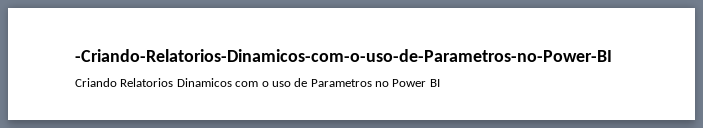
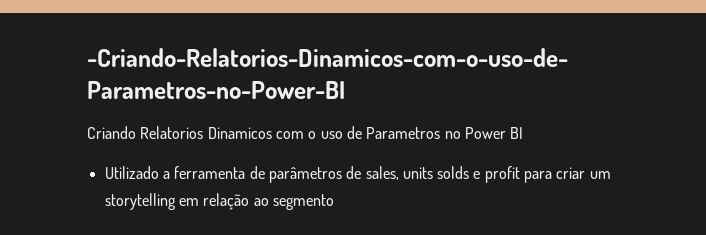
+ Utilizado a ferramenta de parâmetros de sales, units solds e profit para criar um storytelling em relação ao segmento

